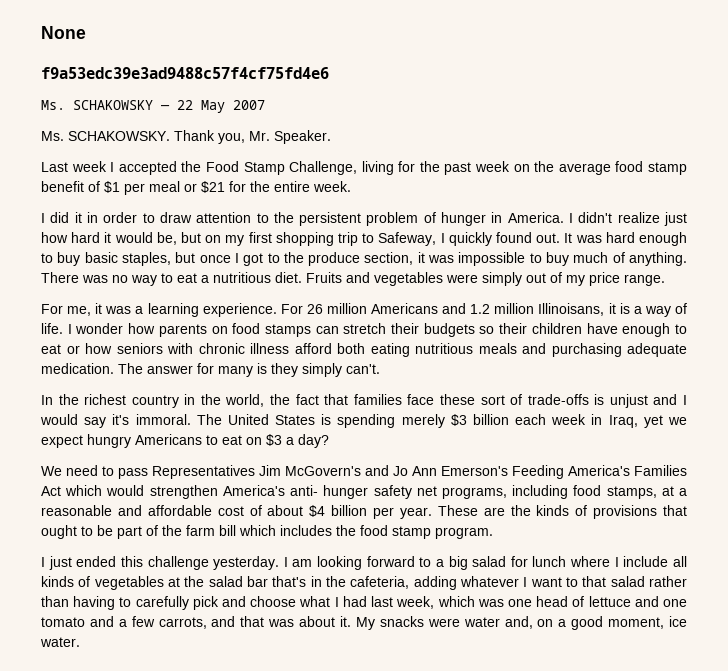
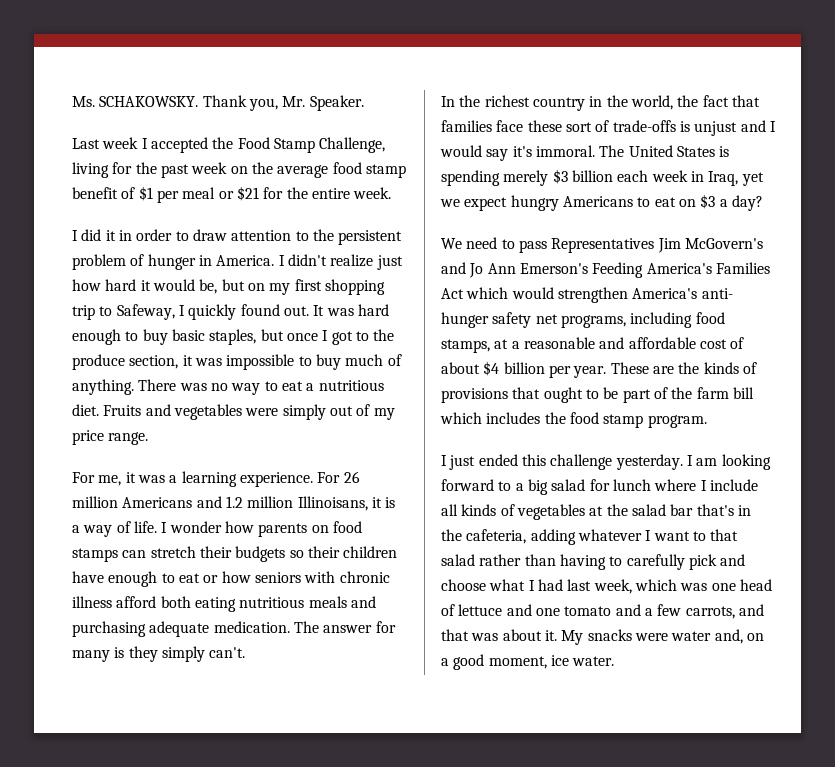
- None
- f9a53edc39e3ad9488c57f4cf75fd4e6
- Ms. SCHAKOWSKY — 22 May 2007

